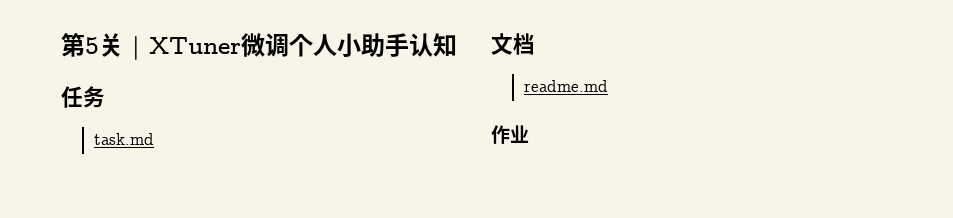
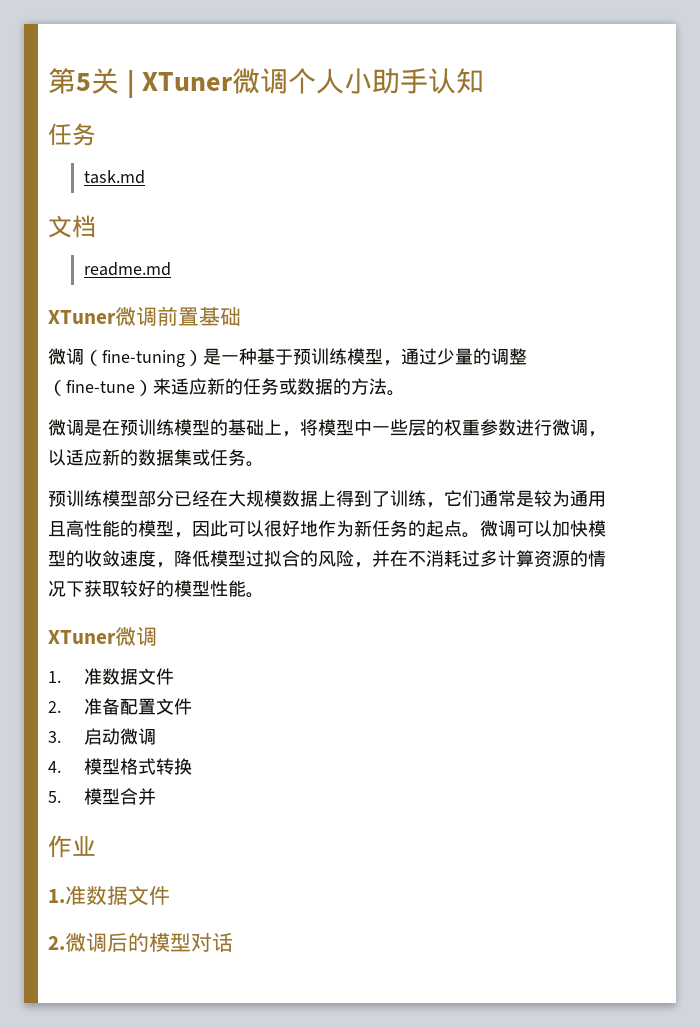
+ XTuner微调前置基础
+ 微调（fine-tuning）是一种基于预训练模型，通过少量的调整（fine-tune）来适应新的任务或数据的方法。
+ 微调是在预训练模型的基础上，将模型中一些层的权重参数进行微调，以适应新的数据集或任务。
+ 预训练模型部分已经在大规模数据上得到了训练，它们通常是较为通用且高性能的模型，因此可以很好地作为新任务的起点。微调可以加快模型的收敛速度，降低模型过拟合的风险，并在不消耗过多计算资源的情况下获取较好的模型性能。
+ XTuner微调
+ 1.准数据文件
+ 2.准备配置文件
+ 3.启动微调
+ 4.模型格式转换
+ 5.模型合并
  作业
+ 1.准数据文件
+ 2.微调后的模型对话

